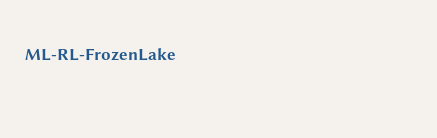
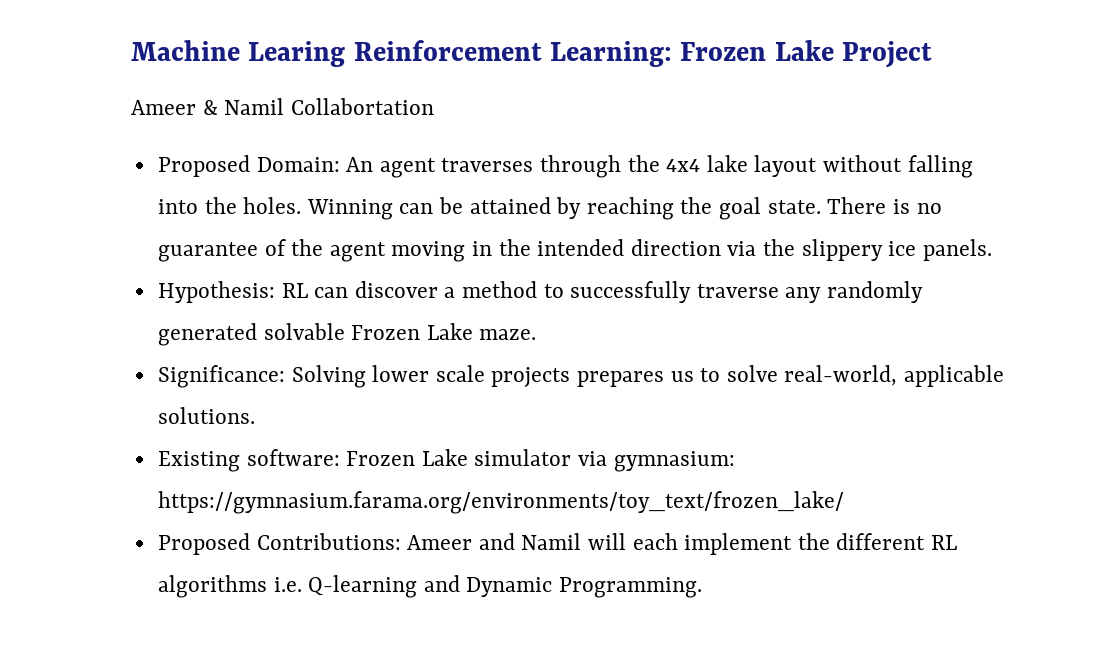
- ML-RL-FrozenLake
+ Machine Learing Reinforcement Learning: Frozen Lake Project
+ Ameer & Namil Collabortation
+ Proposed Domain: An agent traverses through the 4x4 lake layout without falling into the holes. Winning can be attained by reaching the goal state. There is no guarantee of the agent moving in the intended direction via the slippery ice panels.
+ Hypothesis: RL can discover a method to successfully traverse any randomly generated solvable Frozen Lake maze.
+ Significance: Solving lower scale projects prepares us to solve real-world, applicable solutions.
+ Existing software: Frozen Lake simulator via gymnasium: https://gymnasium.farama.org/environments/toy_text/frozen_lake/
+ Proposed Contributions: Ameer and Namil will each implement the different RL algorithms i.e. Q-learning and Dynamic Programming.

